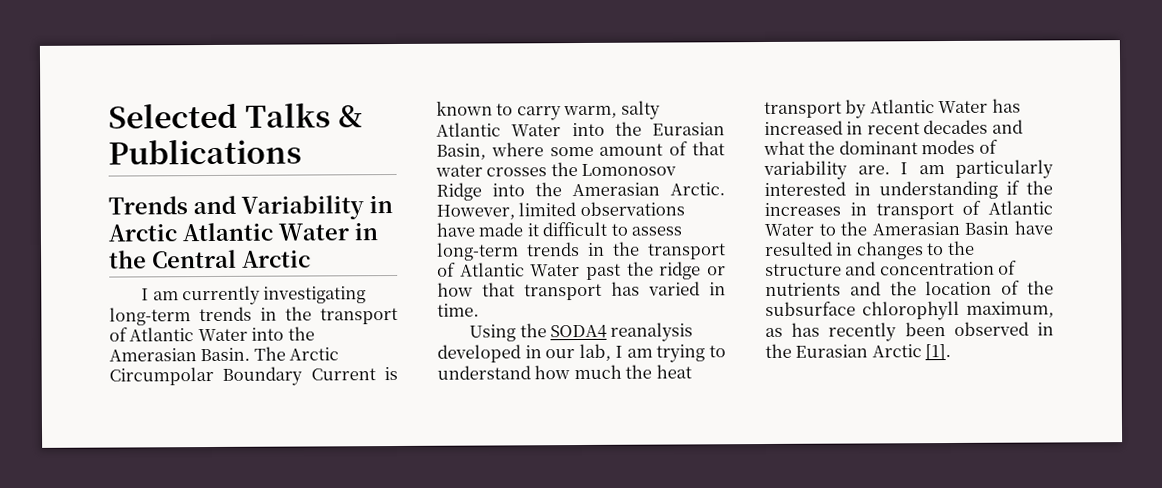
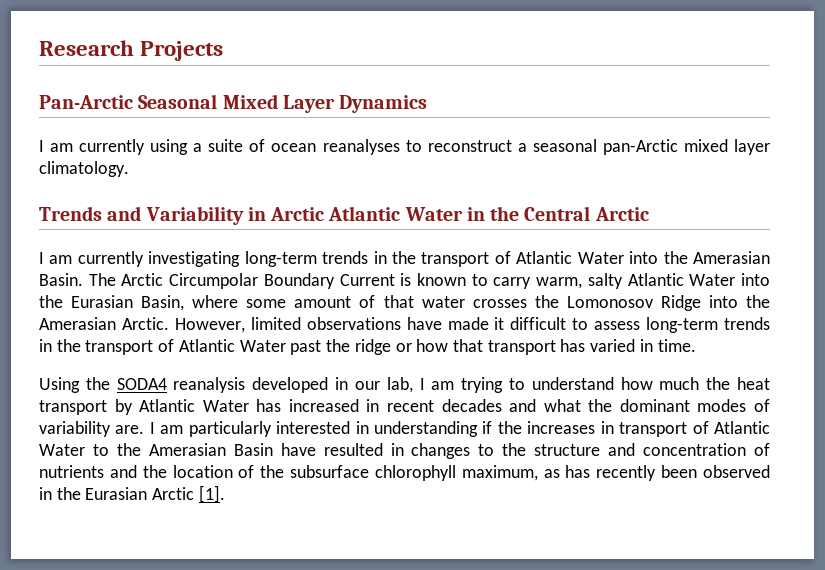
- Selected Talks & Publications
+ Research Projects
+ Pan-Arctic Seasonal Mixed Layer Dynamics
+ I am currently using a suite of ocean reanalyses to reconstruct a seasonal pan-Arctic mixed layer climatology.

